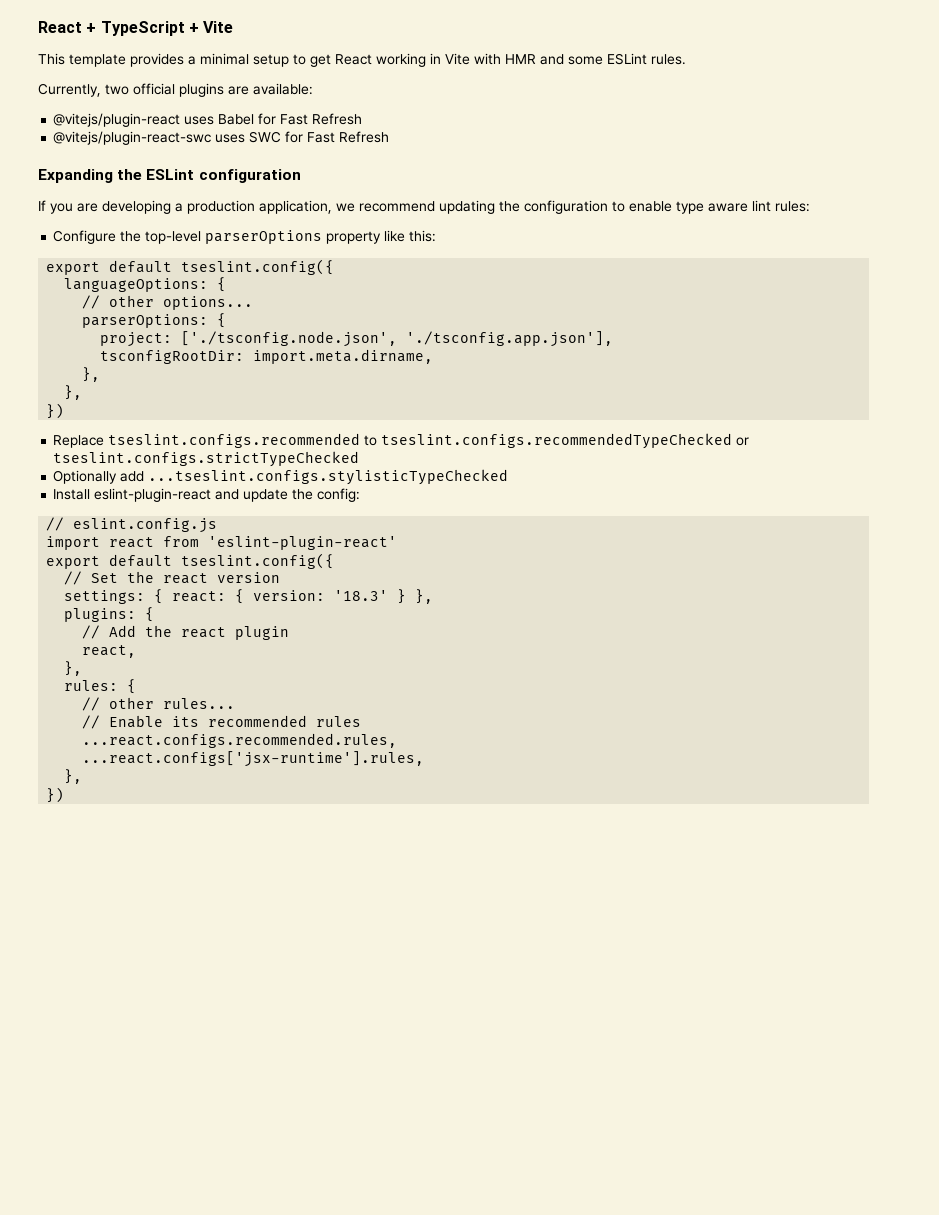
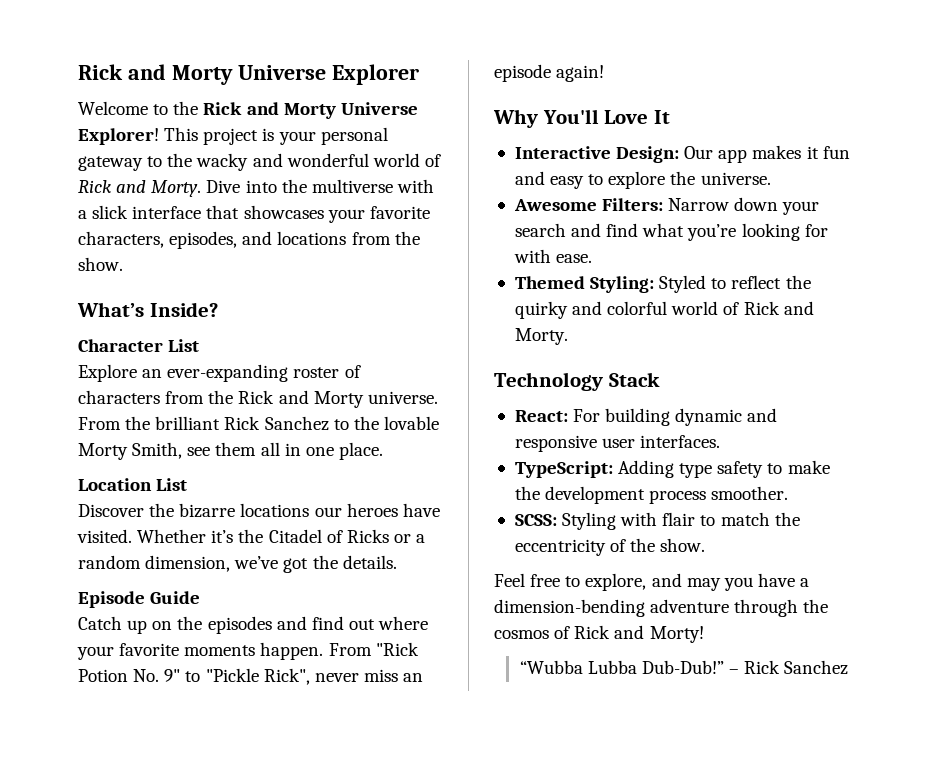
- React + TypeScript + Vite
- This template provides a minimal setup to get React working in Vite with HMR and some ESLint rules.
- Currently, two official plugins are available:
- @vitejs/plugin-react uses Babel for Fast Refresh
- @vitejs/plugin-react-swc uses SWC for Fast Refresh
- Expanding the ESLint configuration
- If you are developing a production application, we recommend updating the configuration to enable type aware lint rules:
- Configure the top-level parserOptions property like this:
- export default tseslint.config({
- languageOptions: {
- // other options...
- parserOptions: {
- project: ['./tsconfig.node.json', './tsconfig.app.json'],
- tsconfigRootDir: import.meta.dirname,
- },
- },
- })
- Replace tseslint.configs.recommended to tseslint.configs.recommendedTypeChecked or tseslint.configs.strictTypeChecked
- Optionally add ...tseslint.configs.stylisticTypeChecked
- Install eslint-plugin-react and update the config:
- // eslint.config.js
- import react from 'eslint-plugin-react'
- export default tseslint.config({
- // Set the react version
- settings: { react: { version: '18.3' } },
- plugins: {
- // Add the react plugin
- react,
- },
- rules: {
- // other rules...
- // Enable its recommended rules
- ...react.configs.recommended.rules,
- ...react.configs['jsx-runtime'].rules,
- },
- })
+ Rick and Morty Universe Explorer
+ Welcome to the Rick and Morty Universe Explorer! This project is your personal gateway to the wacky and wonderful world of Rick and Morty. Dive into the multiverse with a slick interface that showcases your favorite characters, episodes, and locations from the show.
+ What’s Inside?
+ Character List
+ Explore an ever-expanding roster of characters from the Rick and Morty universe. From the brilliant Rick Sanchez to the lovable Morty Smith, see them all in one place.
+ Location List
+ Discover the bizarre locations our heroes have visited. Whether it’s the Citadel of Ricks or a random dimension, we’ve got the details.
+ Episode Guide
+ Catch up on the episodes and find out where your favorite moments happen. From "Rick Potion No. 9" to "Pickle Rick", never miss an episode again!
+ Why You'll Love It
+ Interactive Design: Our app makes it fun and easy to explore the universe.
+ Awesome Filters: Narrow down your search and find what you’re looking for with ease.
+ Themed Styling: Styled to reflect the quirky and colorful world of Rick and Morty.
+ Technology Stack
+ React: For building dynamic and responsive user interfaces.
+ TypeScript: Adding type safety to make the development process smoother.
+ SCSS: Styling with flair to match the eccentricity of the show.
+ Feel free to explore, and may you have a dimension-bending adventure through the cosmos of Rick and Morty!
+ “Wubba Lubba Dub-Dub!” – Rick Sanchez

